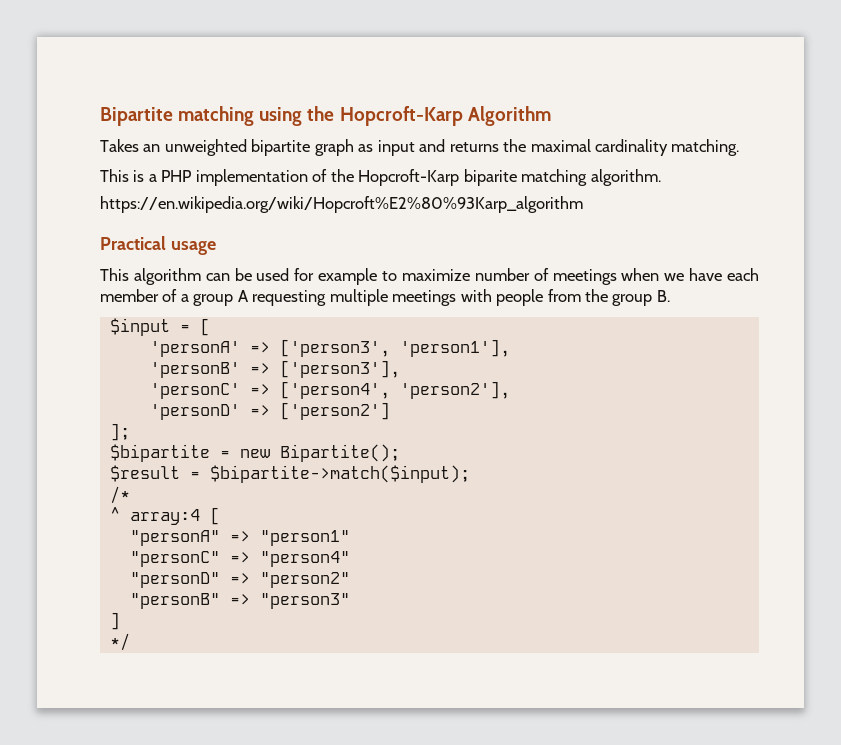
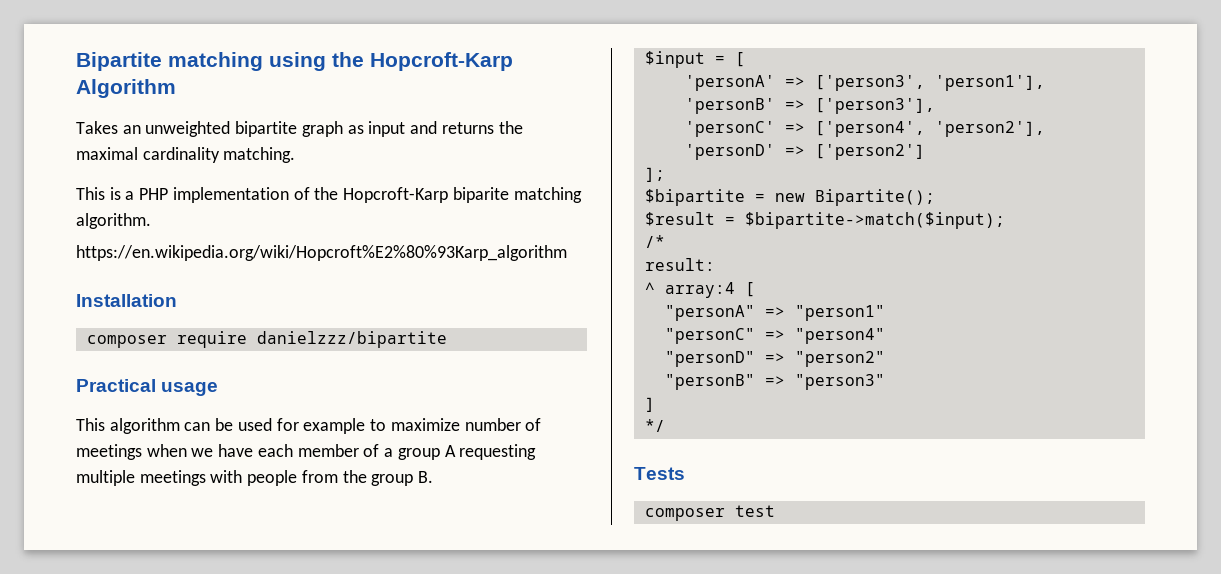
+ Installation
+ composer require danielzzz/bipartite
+ result:
+ Tests
+ composer test

